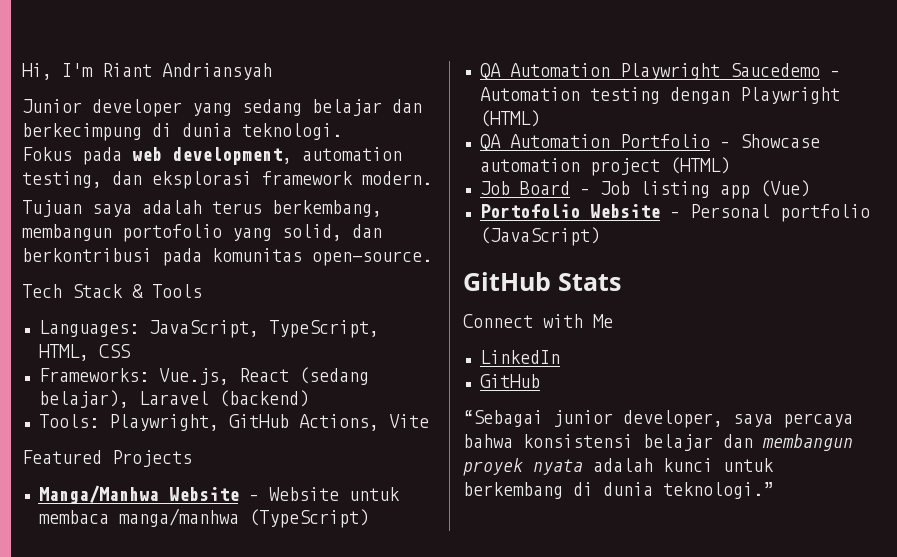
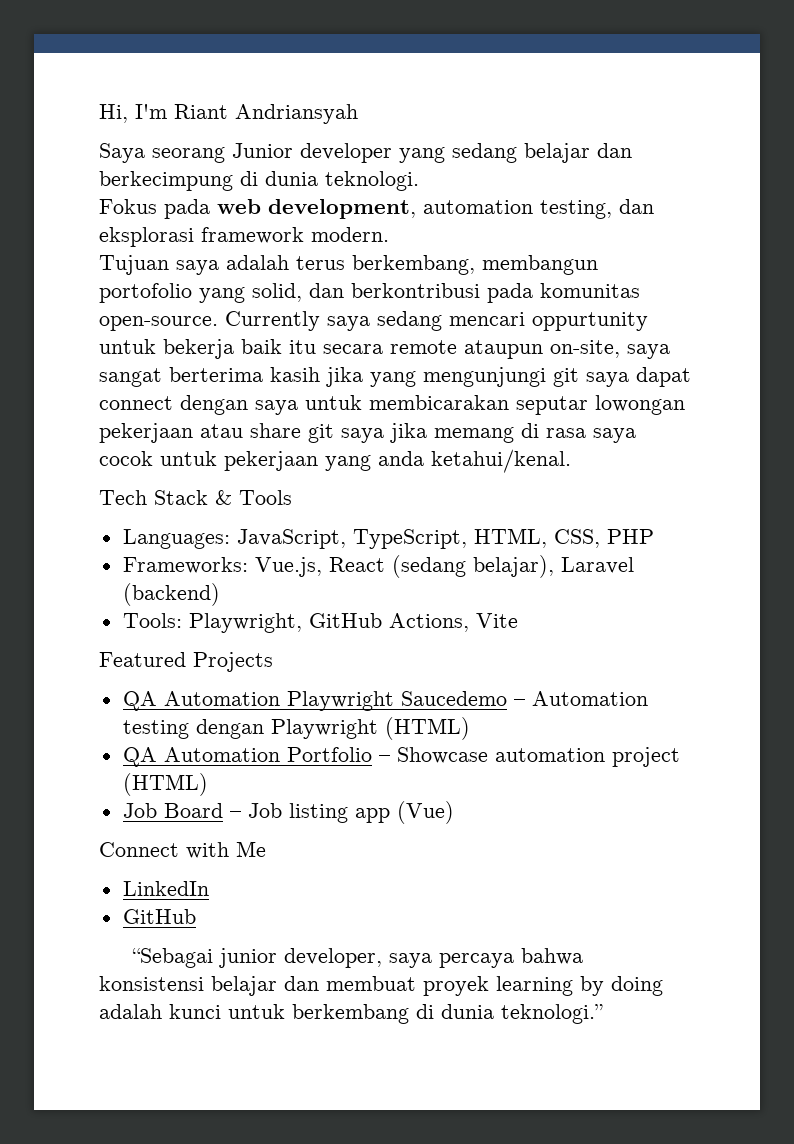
- Junior developer yang sedang belajar dan berkecimpung di dunia teknologi.
+ Saya seorang Junior developer yang sedang belajar dan berkecimpung di dunia teknologi.
+ Currently saya sedang mencari oppurtunity untuk bekerja baik itu secara remote ataupun on-site, saya sangat berterima kasih jika yang mengunjungi git saya dapat connect dengan saya untuk membicarakan seputar lowongan pekerjaan atau share git saya jika memang di rasa saya cocok untuk pekerjaan yang anda ketahui/kenal.
- Languages: JavaScript, TypeScript, HTML, CSS
+ Languages: JavaScript, TypeScript, HTML, CSS, PHP
- Manga/Manhwa Website – Website untuk membaca manga/manhwa (TypeScript)
- Portofolio Website – Personal portfolio (JavaScript)
- GitHub Stats
- “Sebagai junior developer, saya percaya bahwa konsistensi belajar dan membangun proyek nyata adalah kunci untuk berkembang di dunia teknologi.”
+ “Sebagai junior developer, saya percaya bahwa konsistensi belajar dan membuat proyek learning by doing adalah kunci untuk berkembang di dunia teknologi.”

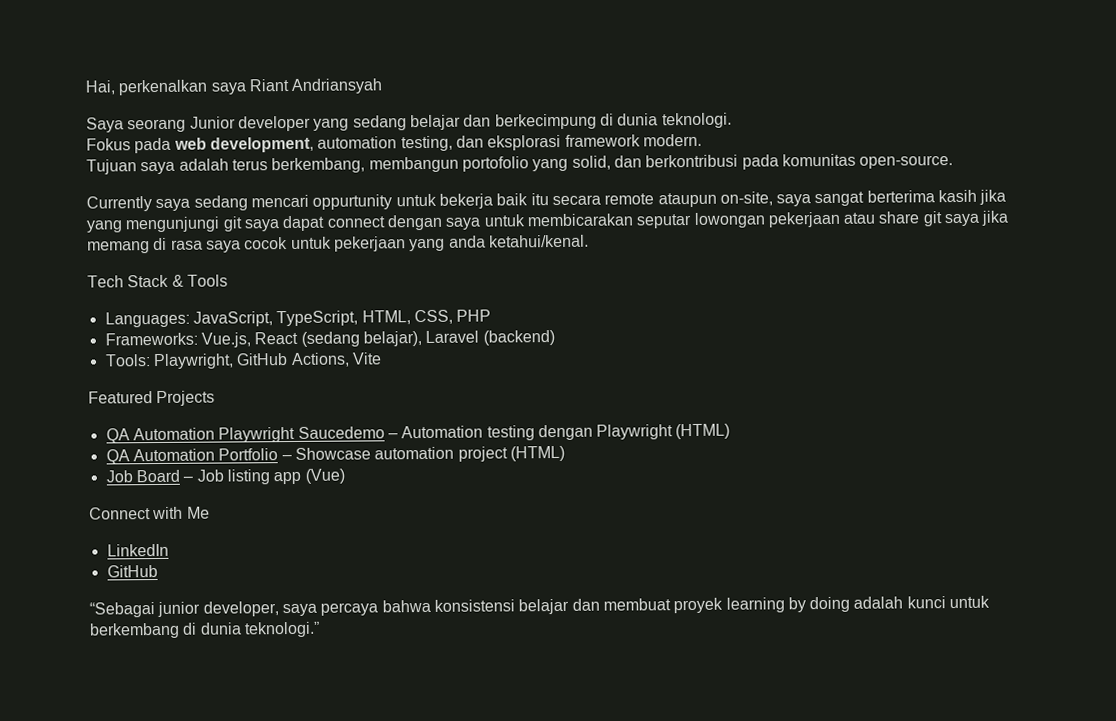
- Hi, I'm Riant Andriansyah
+ Hai, perkenalkan saya Riant Andriansyah
- Tujuan saya adalah terus berkembang, membangun portofolio yang solid, dan berkontribusi pada komunitas open-source. Currently saya sedang mencari oppurtunity untuk bekerja baik itu secara remote ataupun on-site, saya sangat berterima kasih jika yang mengunjungi git saya dapat connect dengan saya untuk membicarakan seputar lowongan pekerjaan atau share git saya jika memang di rasa saya cocok untuk pekerjaan yang anda ketahui/kenal.
+ Tujuan saya adalah terus berkembang, membangun portofolio yang solid, dan berkontribusi pada komunitas open-source.
+ Currently saya sedang mencari oppurtunity untuk bekerja baik itu secara remote ataupun on-site, saya sangat berterima kasih jika yang mengunjungi git saya dapat connect dengan saya untuk membicarakan seputar lowongan pekerjaan atau share git saya jika memang di rasa saya cocok untuk pekerjaan yang anda ketahui/kenal.

